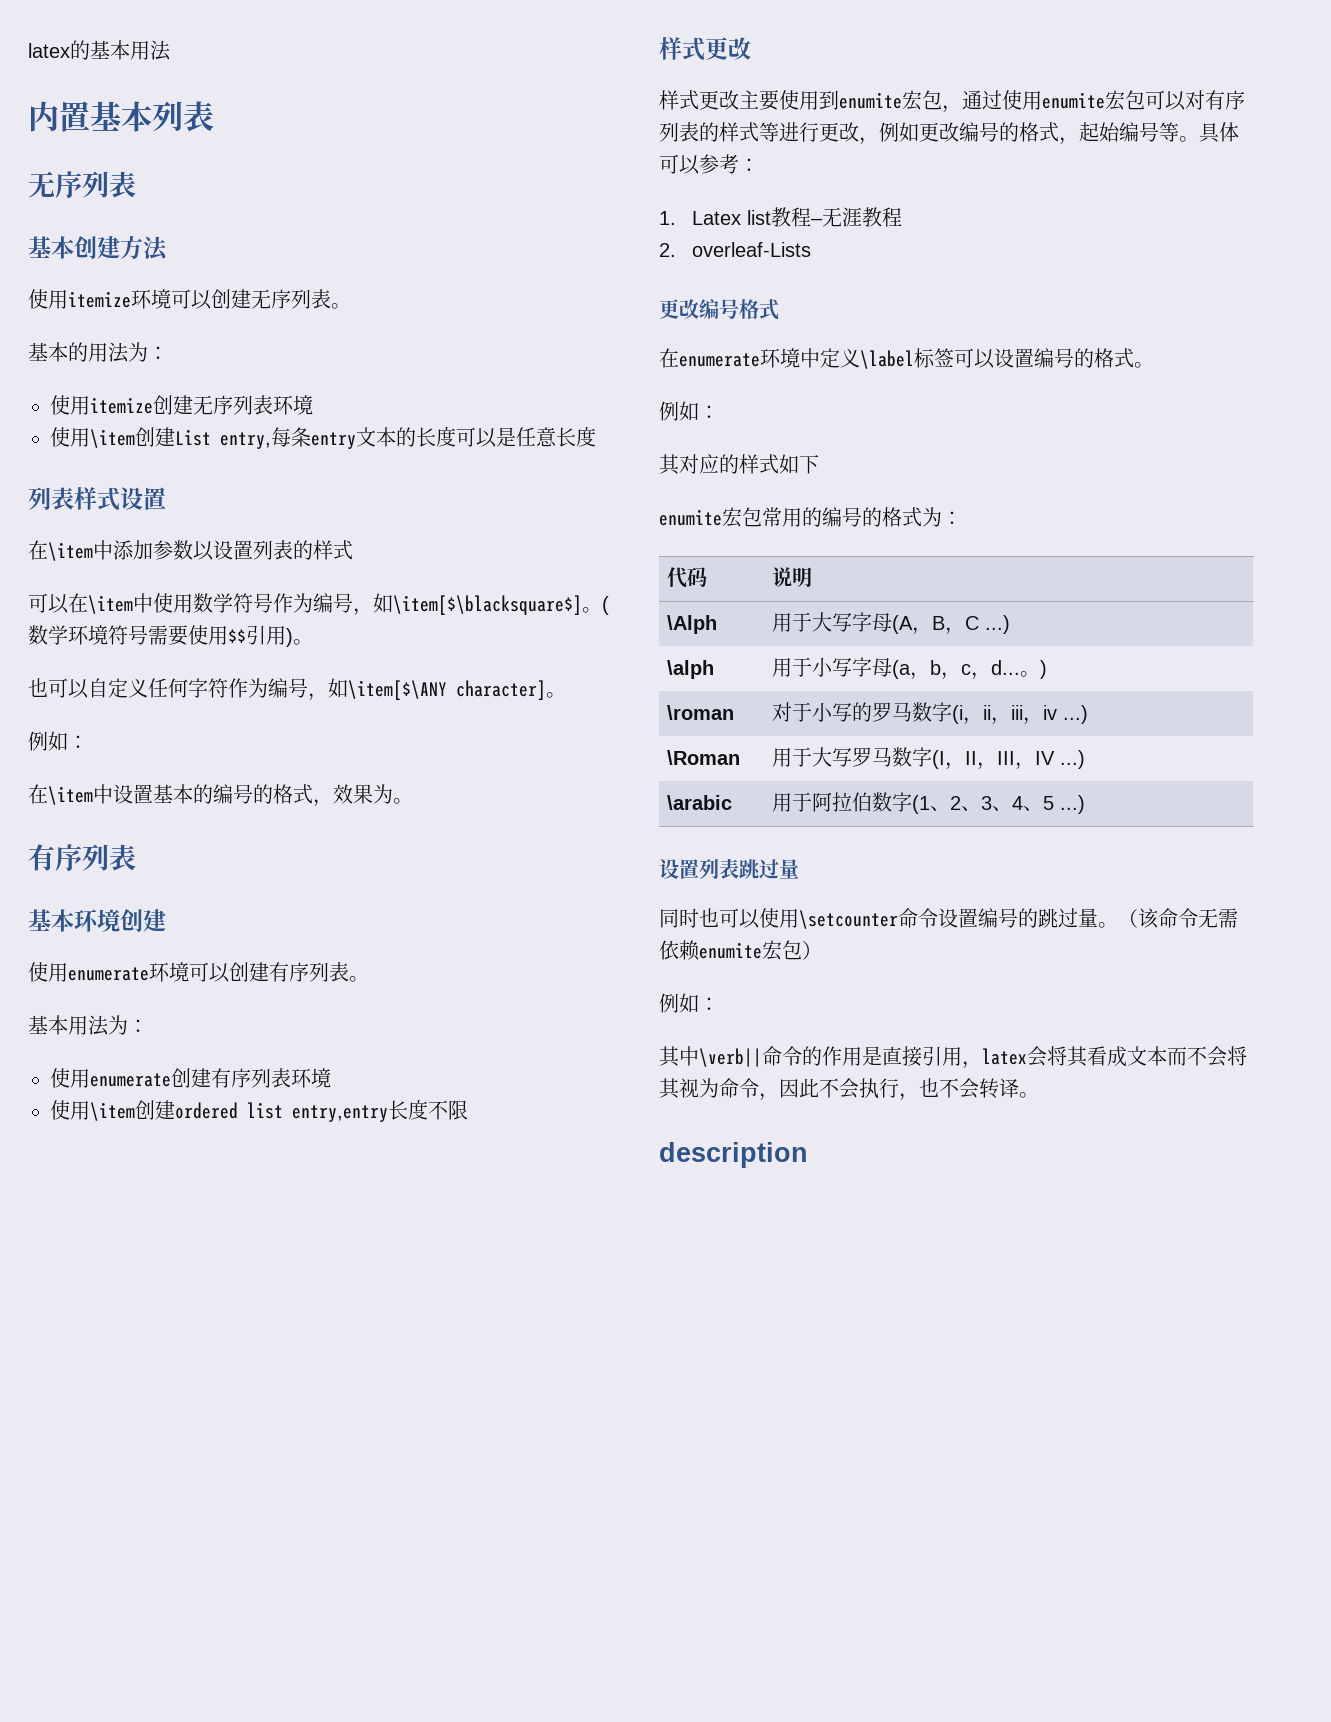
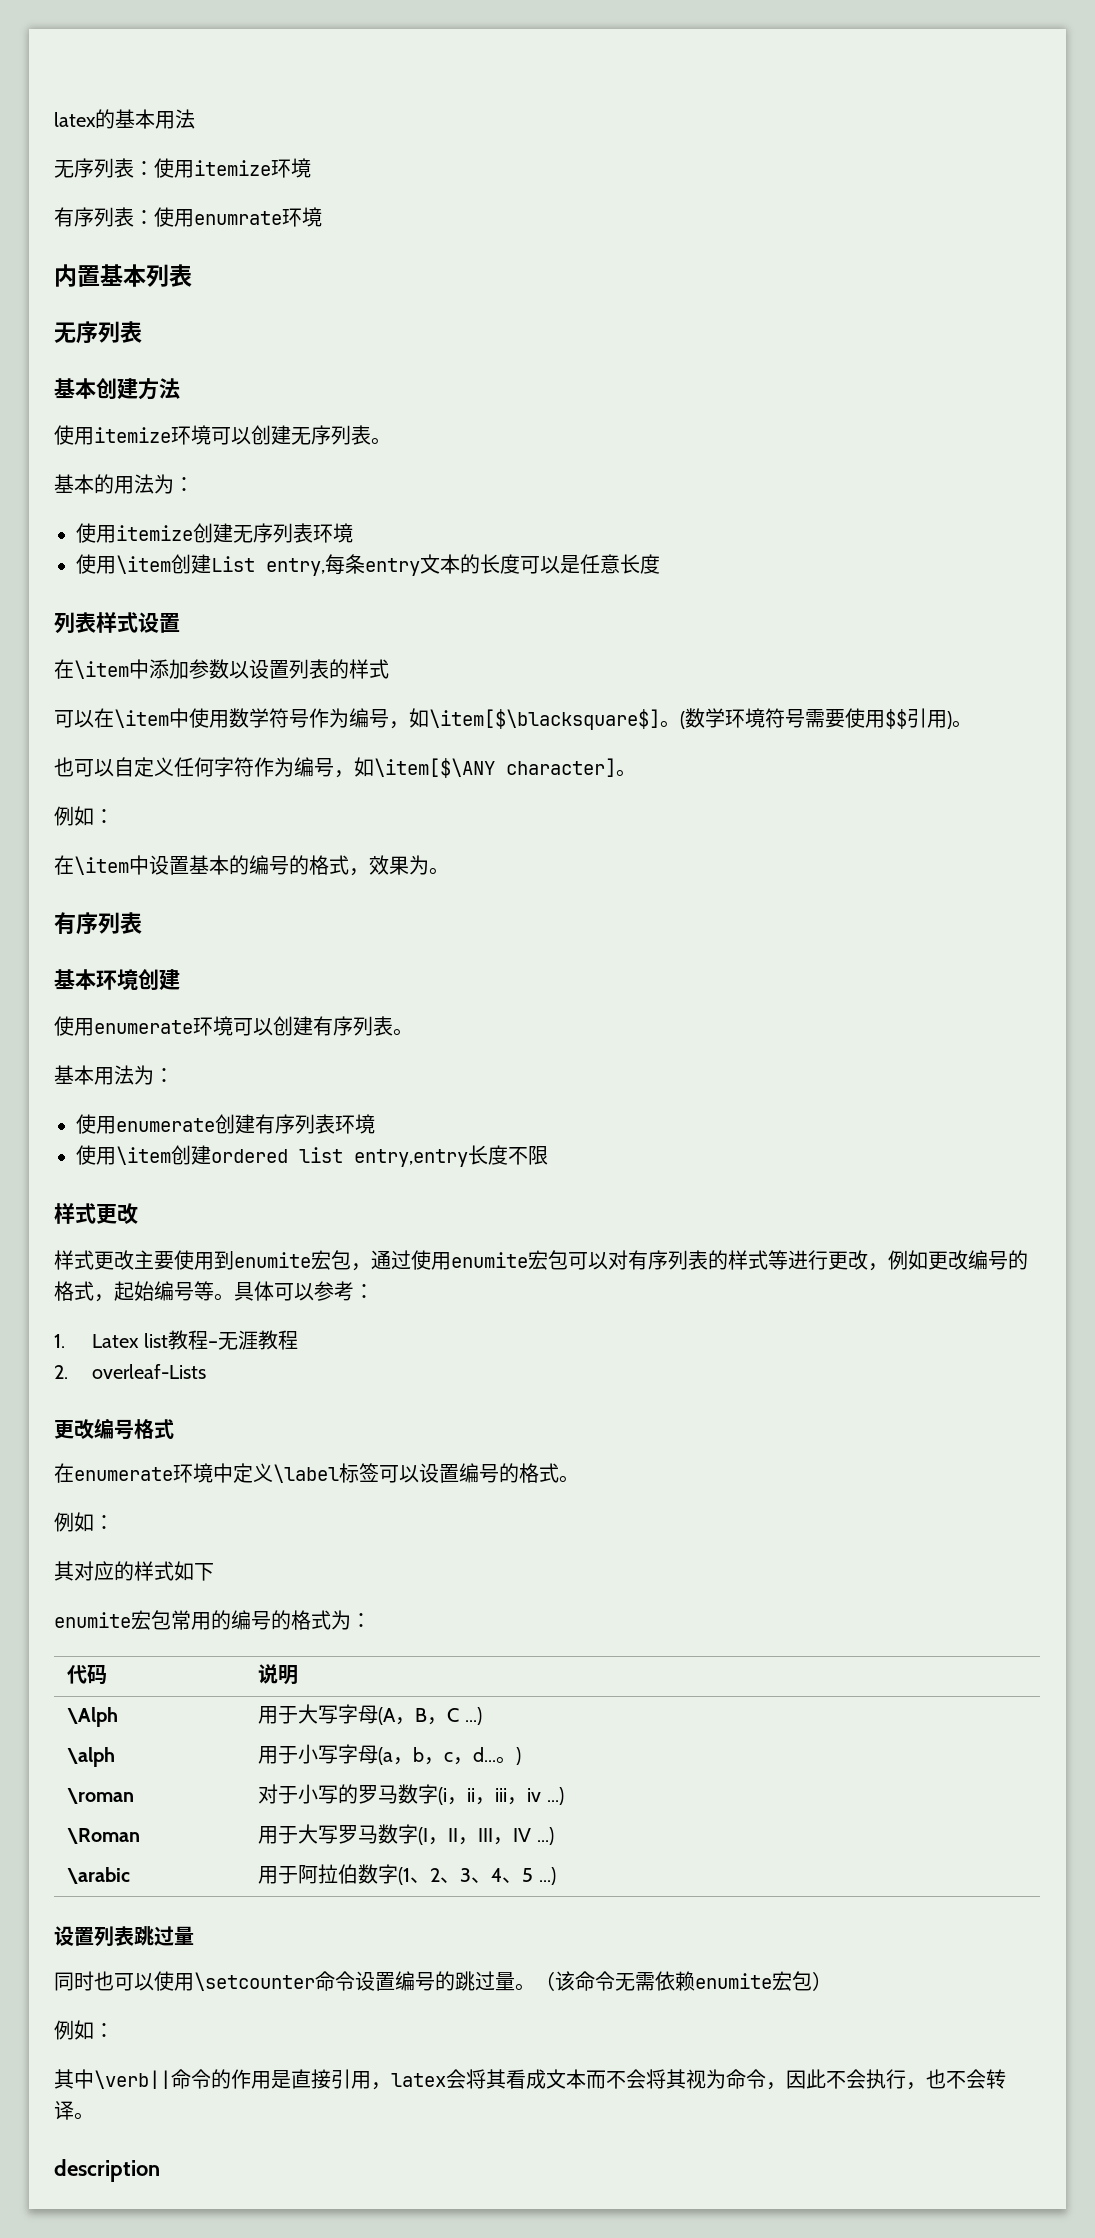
+ 无序列表：使用itemize环境
+ 有序列表：使用enumrate环境

